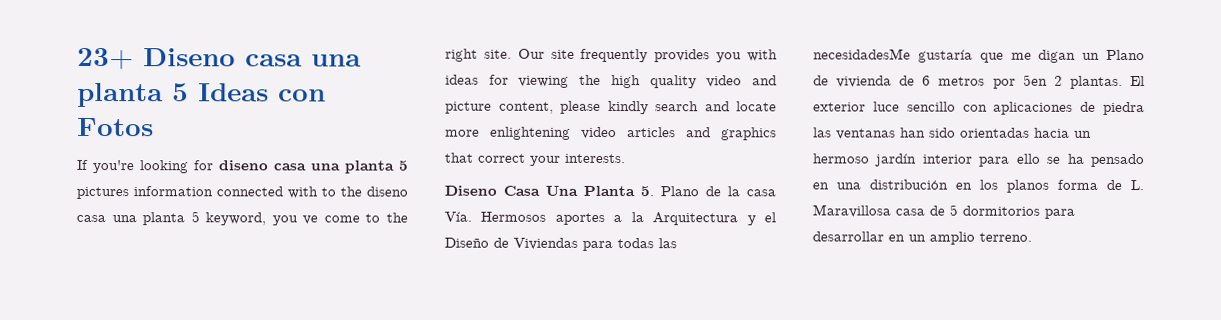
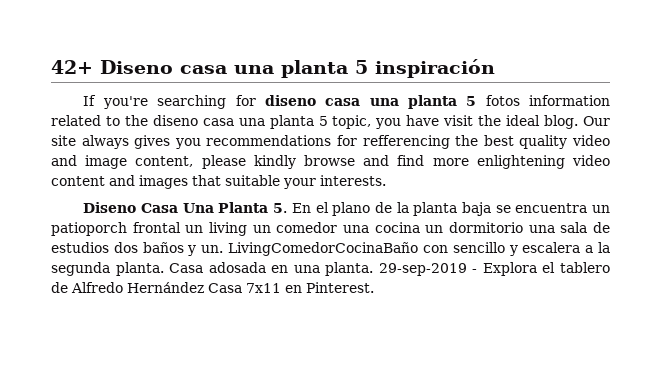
- 23+ Diseno casa una planta 5 Ideas con Fotos
+ 42+ Diseno casa una planta 5 inspiración
- If you're looking for diseno casa una planta 5 pictures information connected with to the diseno casa una planta 5 keyword, you ve come to the right site. Our site frequently provides you with ideas for viewing the high quality video and picture content, please kindly search and locate more enlightening video articles and graphics that correct your interests.
+ If you're searching for diseno casa una planta 5 fotos information related to the diseno casa una planta 5 topic, you have visit the ideal blog. Our site always gives you recommendations for refferencing the best quality video and image content, please kindly browse and find more enlightening video content and images that suitable your interests.
- Diseno Casa Una Planta 5. Plano de la casa Vía. Hermosos aportes a la Arquitectura y el Diseño de Viviendas para todas las necesidadesMe gustaría que me digan un Plano de vivienda de 6 metros por 5en 2 plantas. El exterior luce sencillo con aplicaciones de piedra las ventanas han sido orientadas hacia un hermoso jardín interior para ello se ha pensado en una distribución en los planos forma de L. Maravillosa casa de 5 dormitorios para desarrollar en un amplio terreno.
+ Diseno Casa Una Planta 5. En el plano de la planta baja se encuentra un patioporch frontal un living un comedor una cocina un dormitorio una sala de estudios dos baños y un. LivingComedorCocinaBaño con sencillo y escalera a la segunda planta. Casa adosada en una planta. 29-sep-2019 - Explora el tablero de Alfredo Hernández Casa 7x11 en Pinterest.

